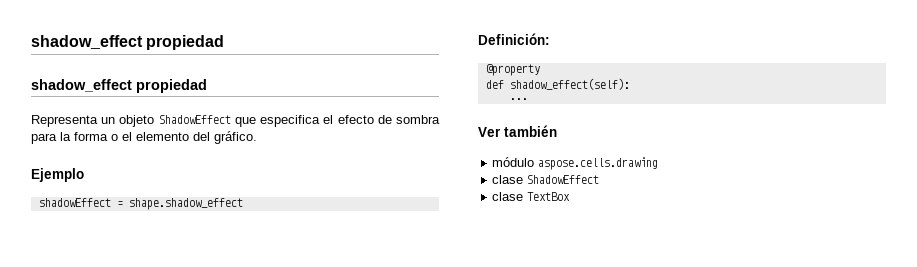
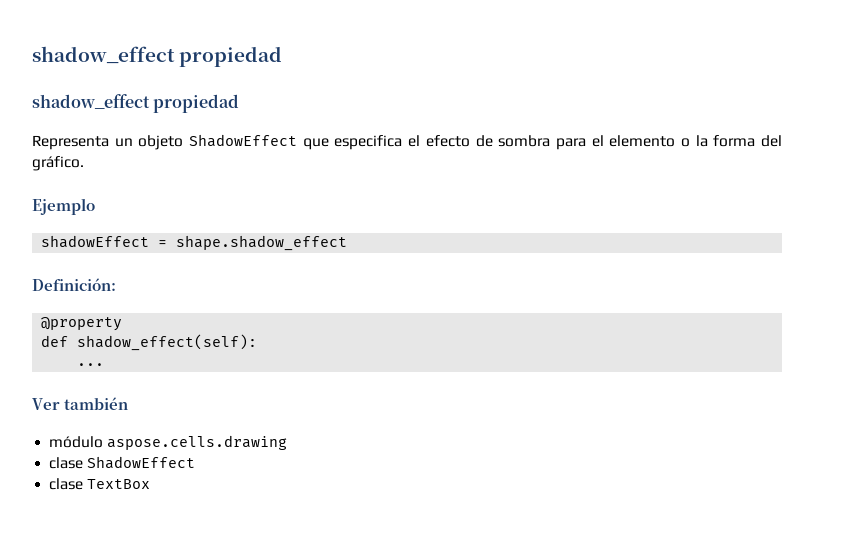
- Representa un objeto ShadowEffect que especifica el efecto de sombra para la forma o el elemento del gráfico.
+ Representa un objeto ShadowEffect que especifica el efecto de sombra para el elemento o la forma del gráfico.

